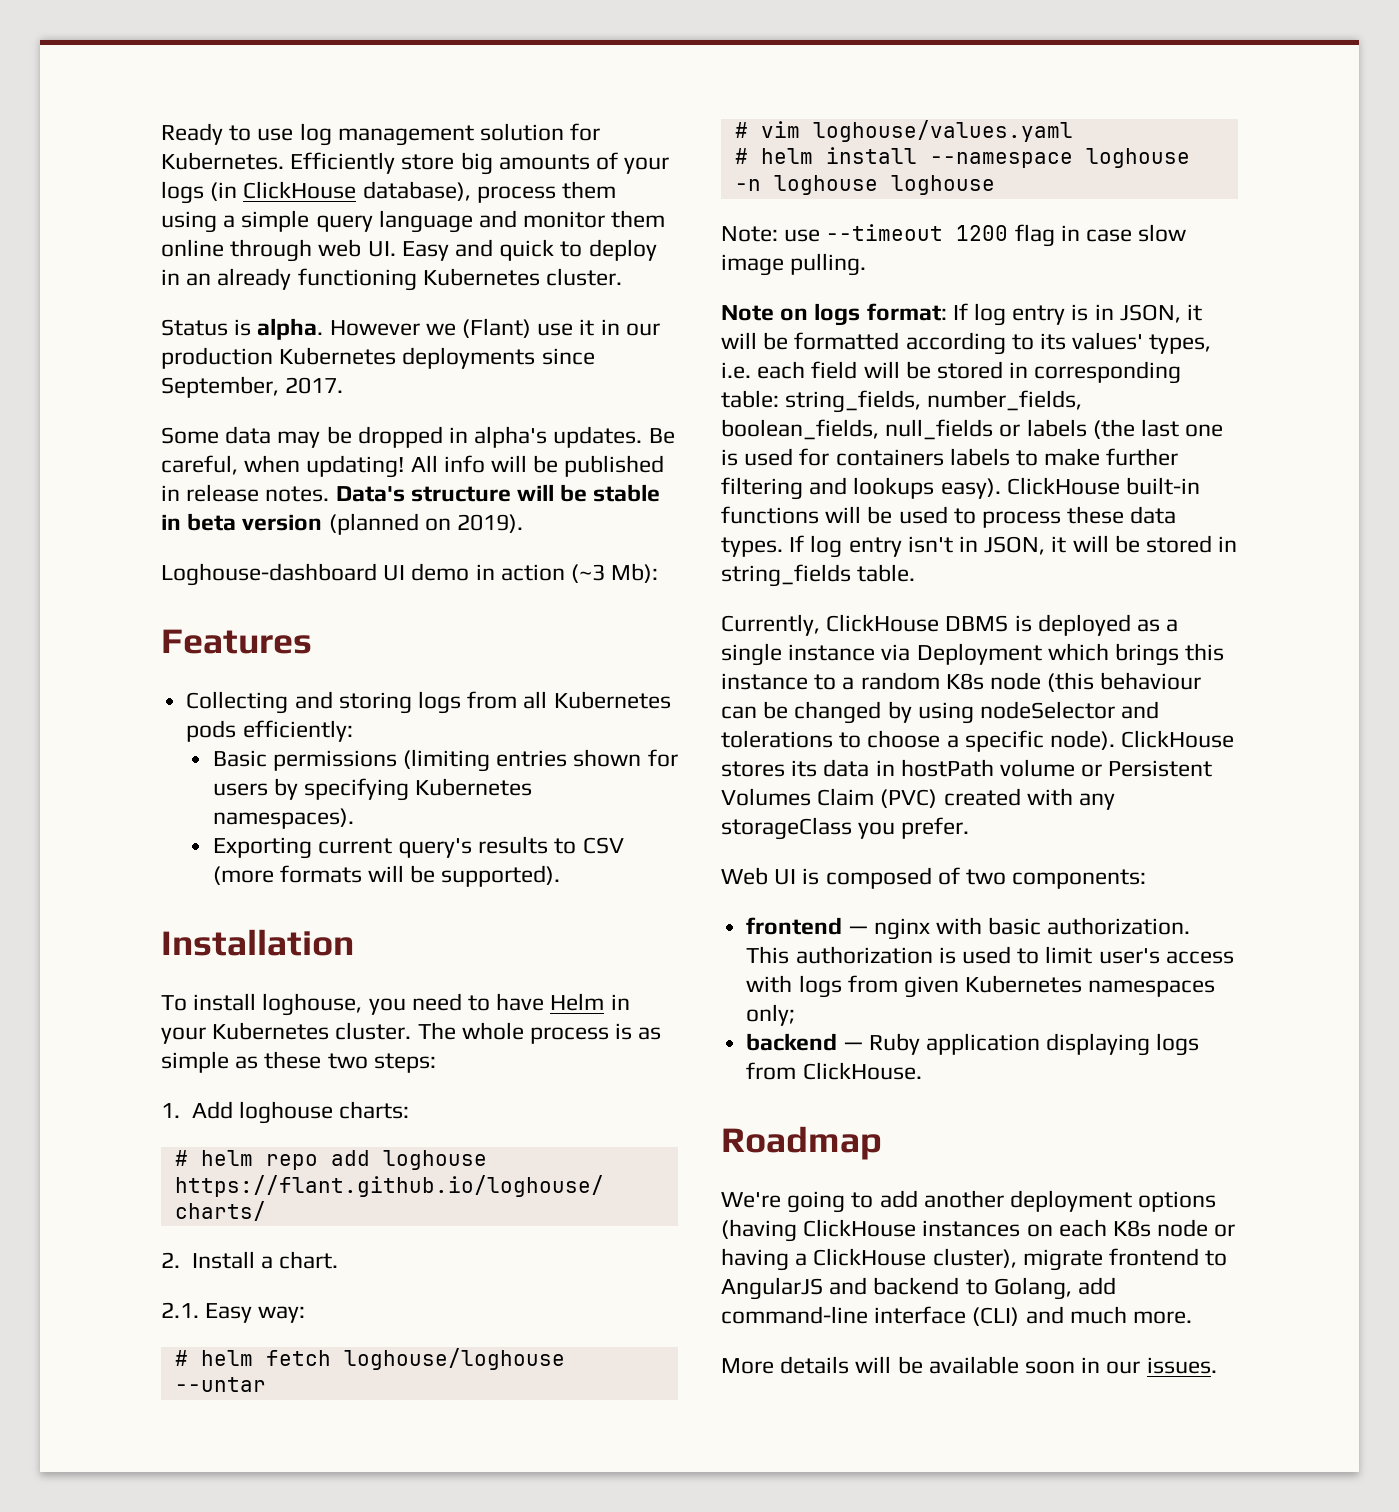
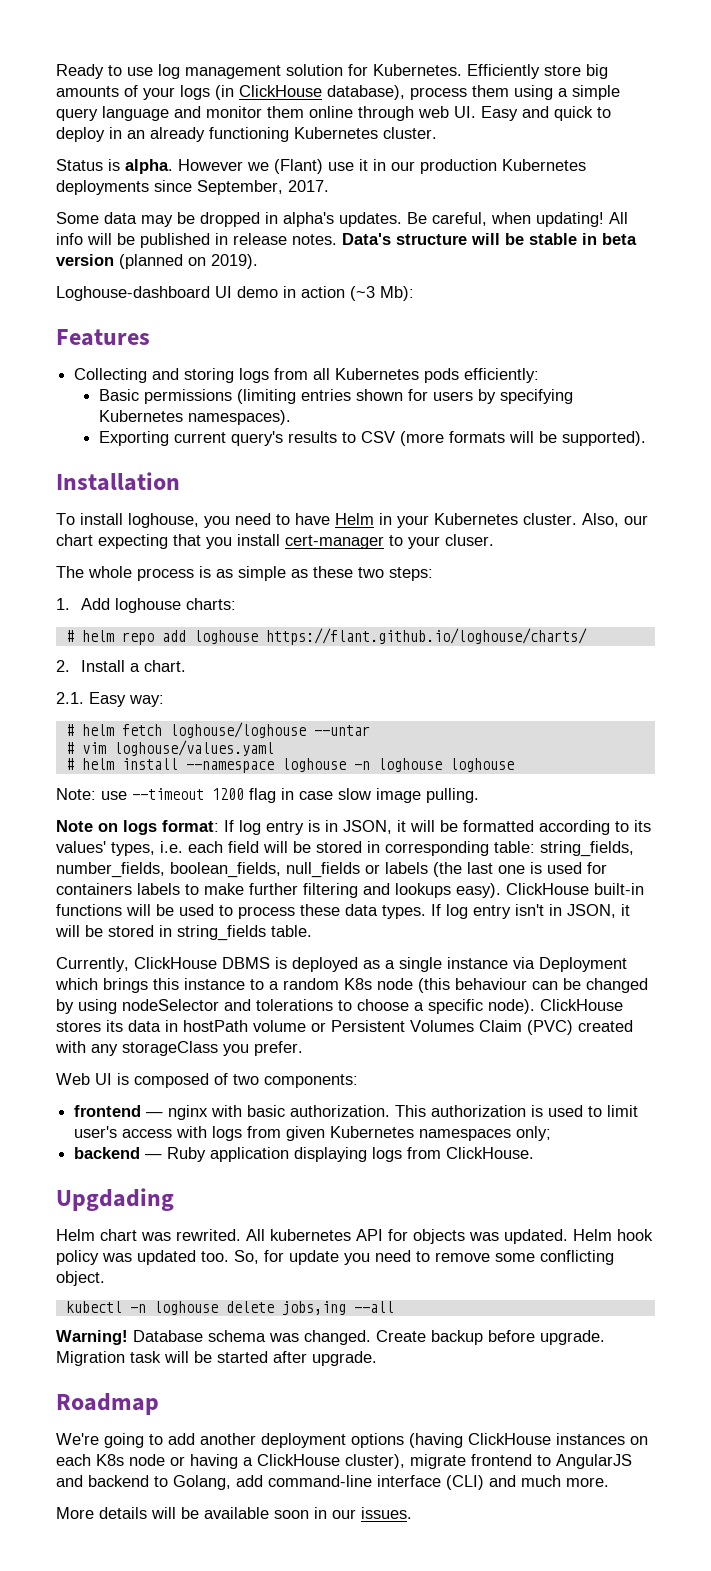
- To install loghouse, you need to have Helm in your Kubernetes cluster. The whole process is as simple as these two steps:
+ To install loghouse, you need to have Helm in your Kubernetes cluster. Also, our chart expecting that you install cert-manager to your cluser.
+ The whole process is as simple as these two steps:
+ Upgdading
+ Helm chart was rewrited. All kubernetes API for objects was updated. Helm hook policy was updated too. So, for update you need to remove some conflicting object.
+ kubectl -n loghouse delete jobs,ing --all
+ Warning! Database schema was changed. Create backup before upgrade. Migration task will be started after upgrade.

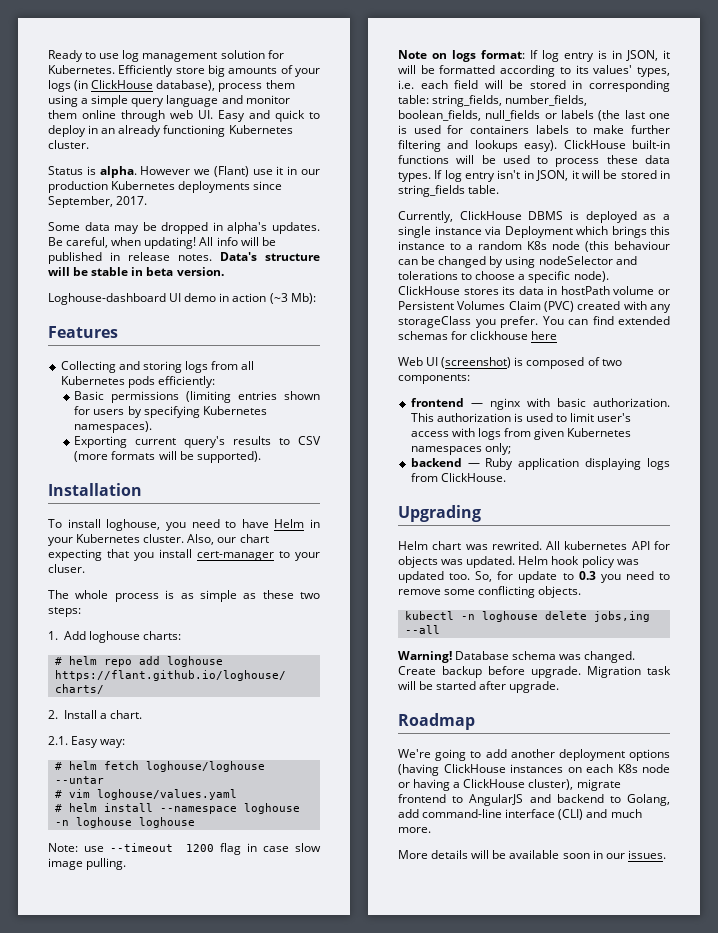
- Data's structure will be stable in beta version (planned on 2019).
+ Data's structure will be stable in beta version.
+ You can find extended schemas for clickhouse here
- Web UI is composed of two components:
+ Web UI (screenshot) is composed of two components:
- Upgdading
+ Upgrading
- So, for update you need to remove some conflicting object.
+ So, for update to 0.3 you need to remove some conflicting objects.

